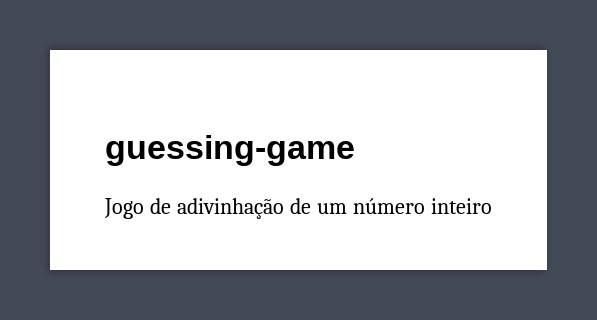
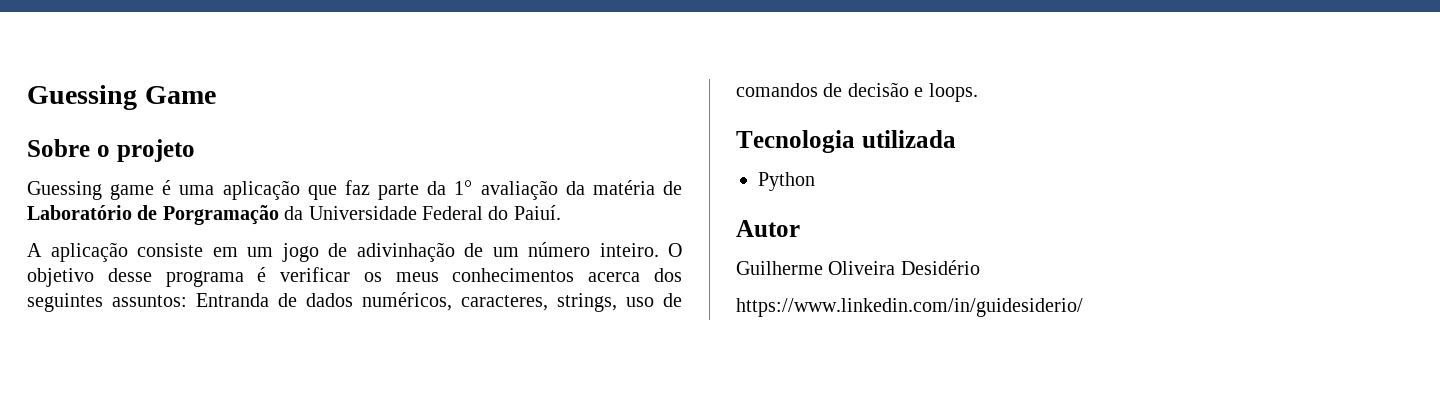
- guessing-game
- Jogo de adivinhação de um número inteiro
+ Guessing Game
+ Sobre o projeto
+ Guessing game é uma aplicação que faz parte da 1° avaliação da matéria de Laboratório de Porgramação da Universidade Federal do Paiuí.
+ A aplicação consiste em um jogo de adivinhação de um número inteiro. O objetivo desse programa é verificar os meus conhecimentos acerca dos seguintes assuntos: Entranda de dados numéricos, caracteres, strings, uso de comandos de decisão e loops.
+ Tecnologia utilizada
+ Python
+ Autor
+ Guilherme Oliveira Desidério
+ https://www.linkedin.com/in/guidesiderio/

